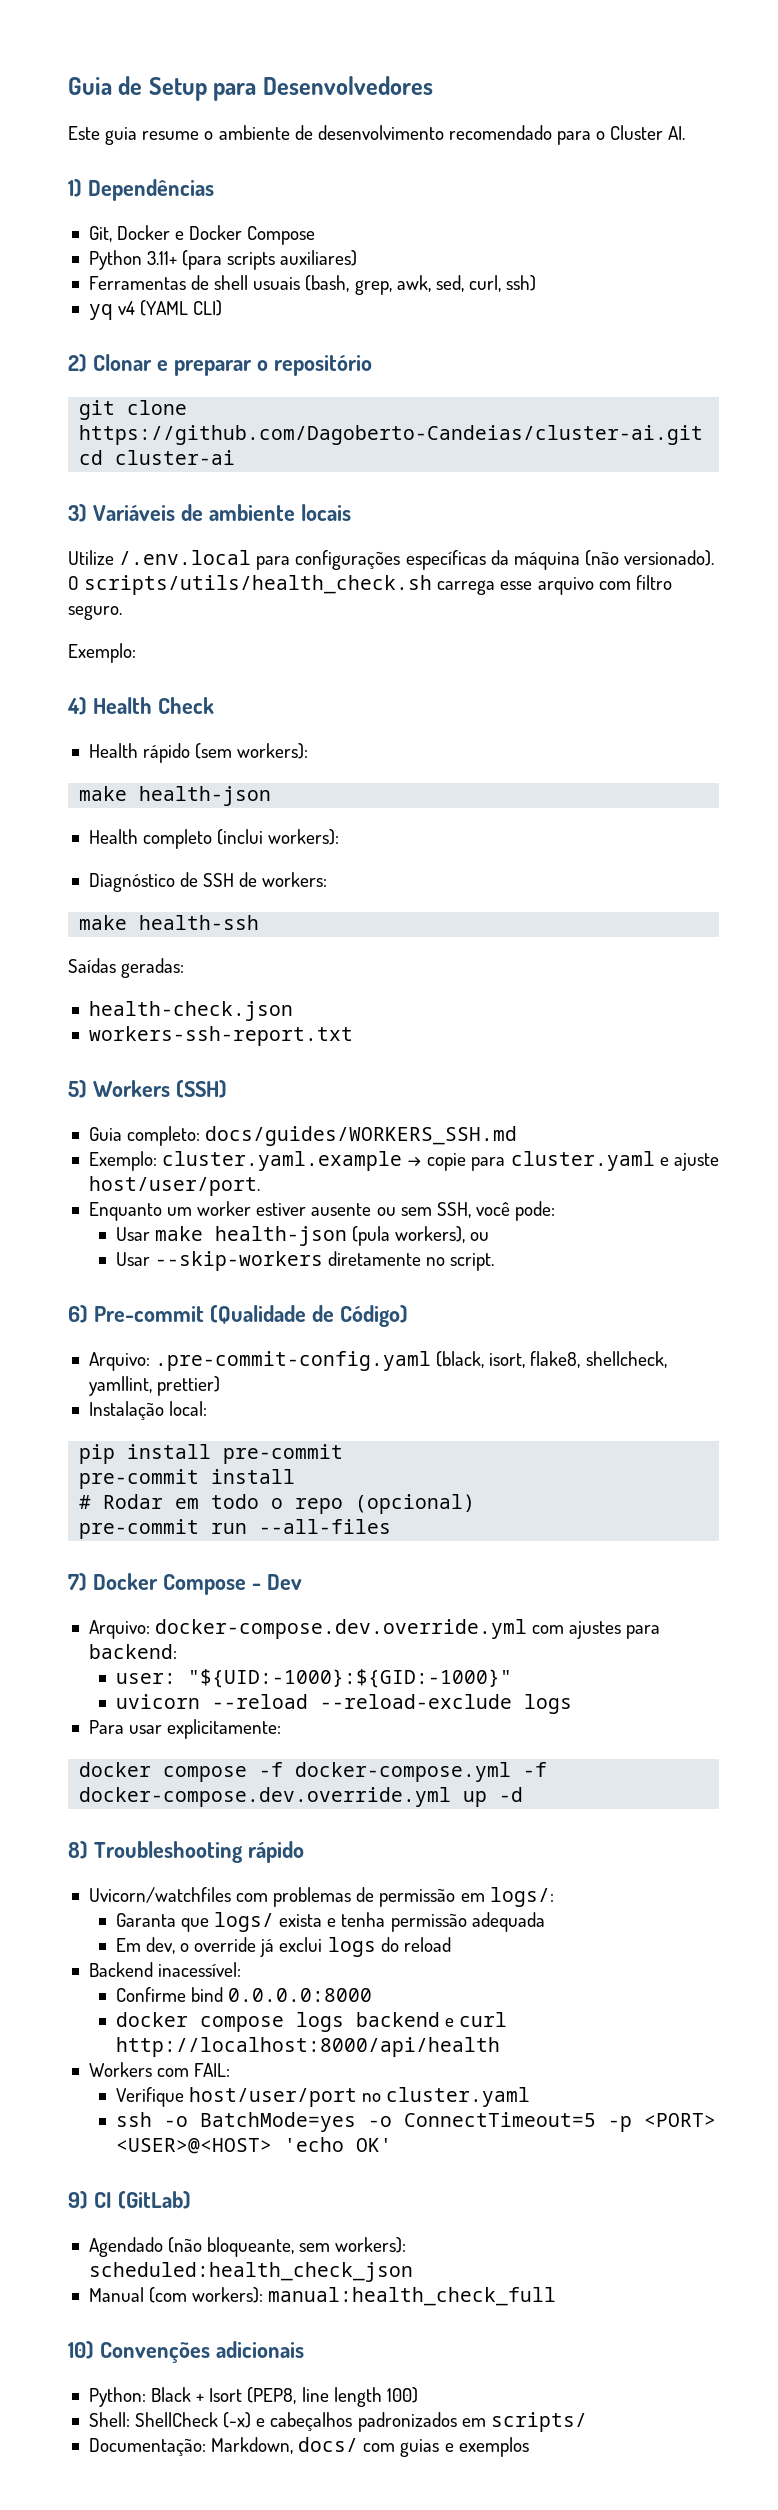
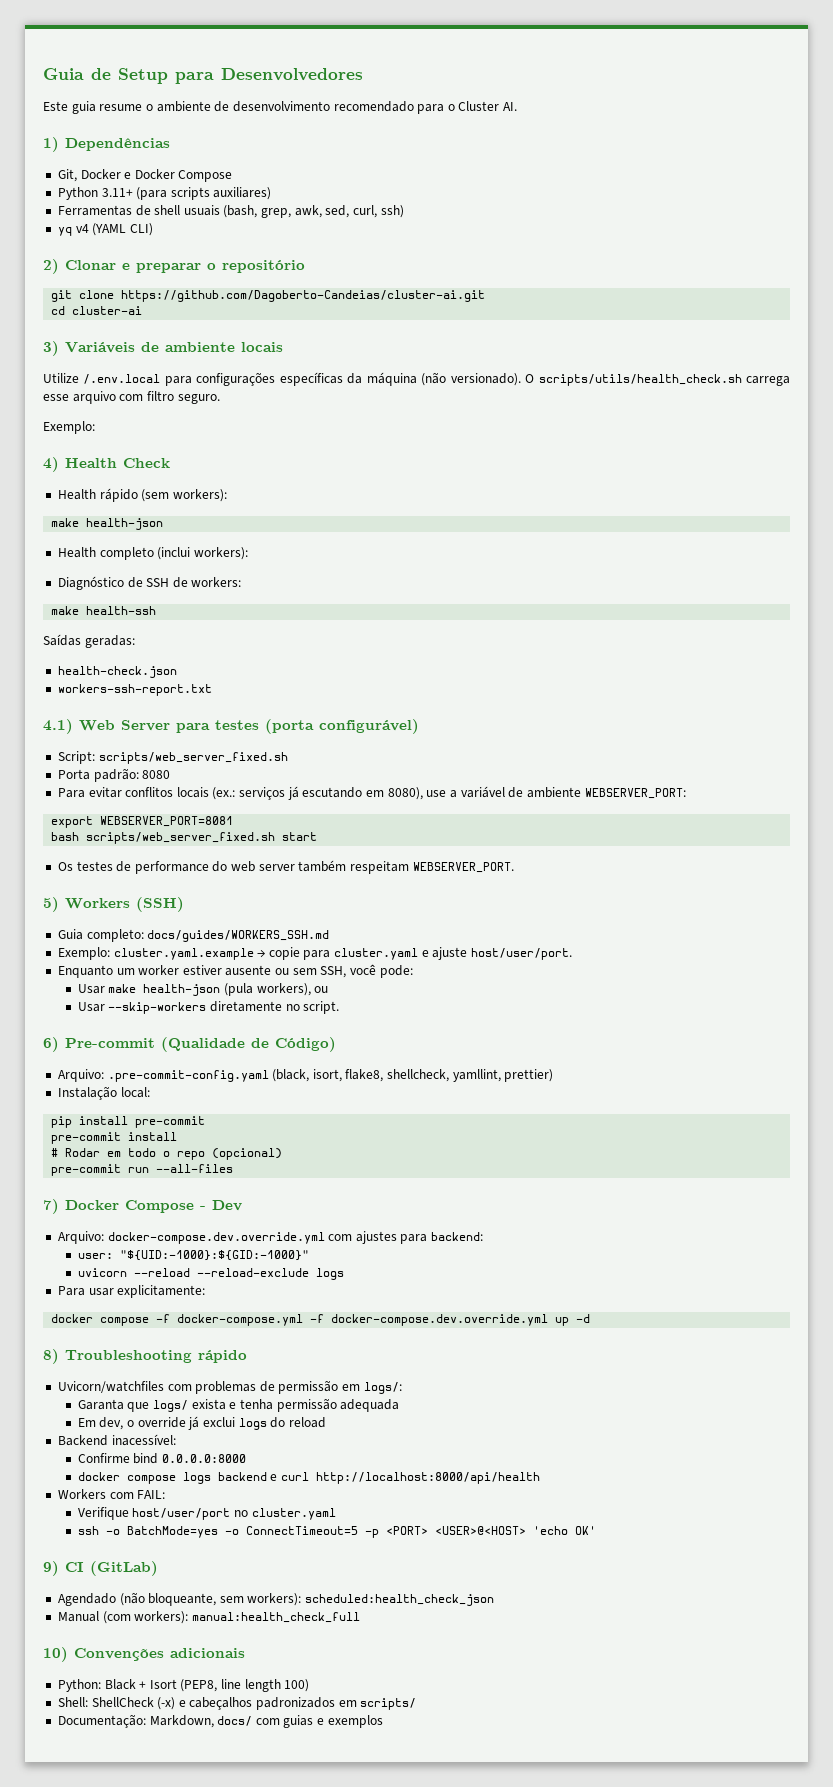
+ 4.1) Web Server para testes (porta configurável)
+ Script: scripts/web_server_fixed.sh
+ Porta padrão: 8080
+ Para evitar conflitos locais (ex.: serviços já escutando em 8080), use a variável de ambiente WEBSERVER_PORT:
+ export WEBSERVER_PORT=8081
+ bash scripts/web_server_fixed.sh start
+ Os testes de performance do web server também respeitam WEBSERVER_PORT.

